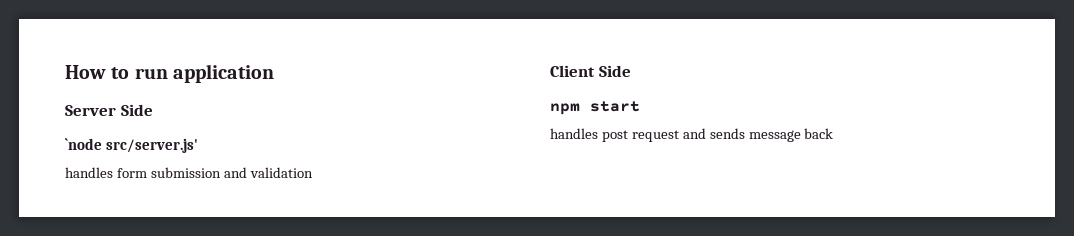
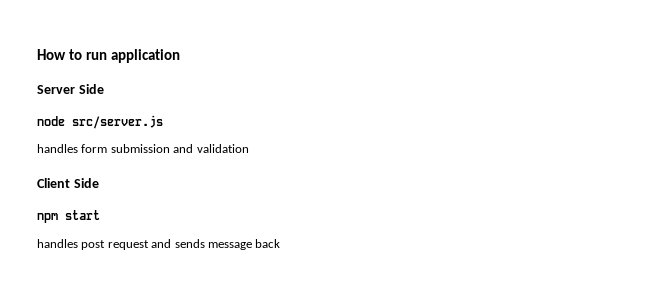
- `node src/server.js'
+ node src/server.js

